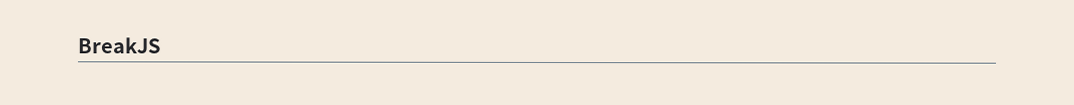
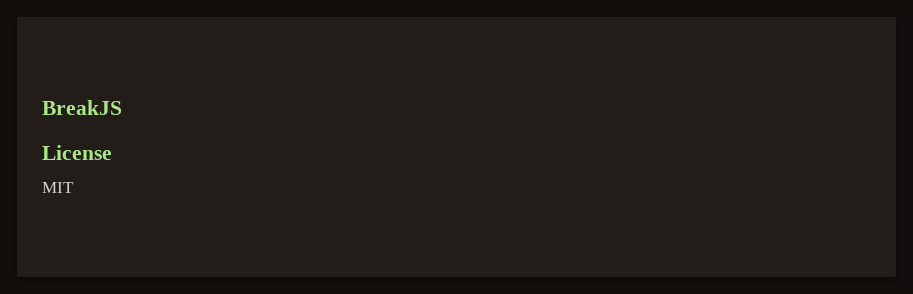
+ License
+ MIT

